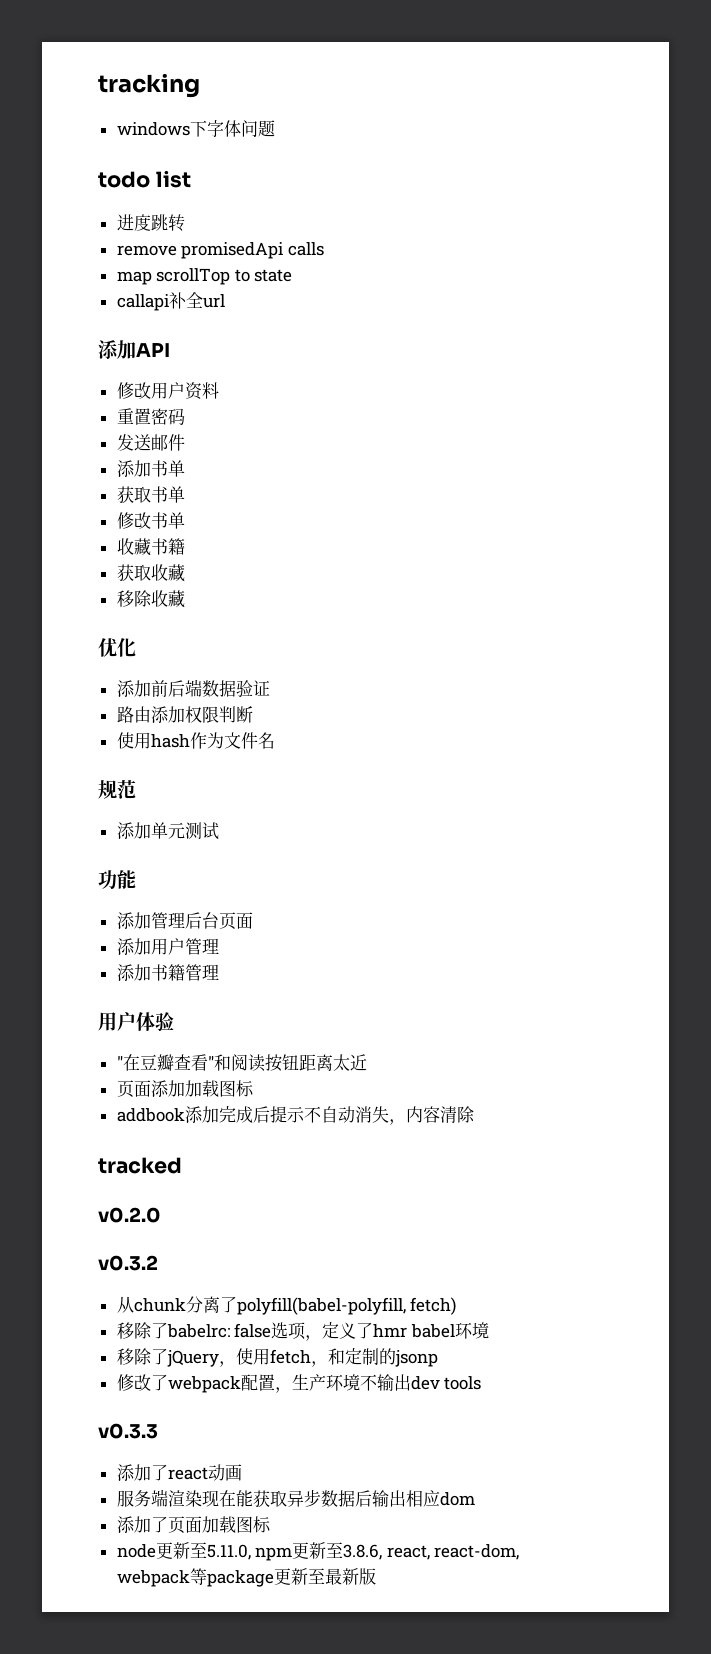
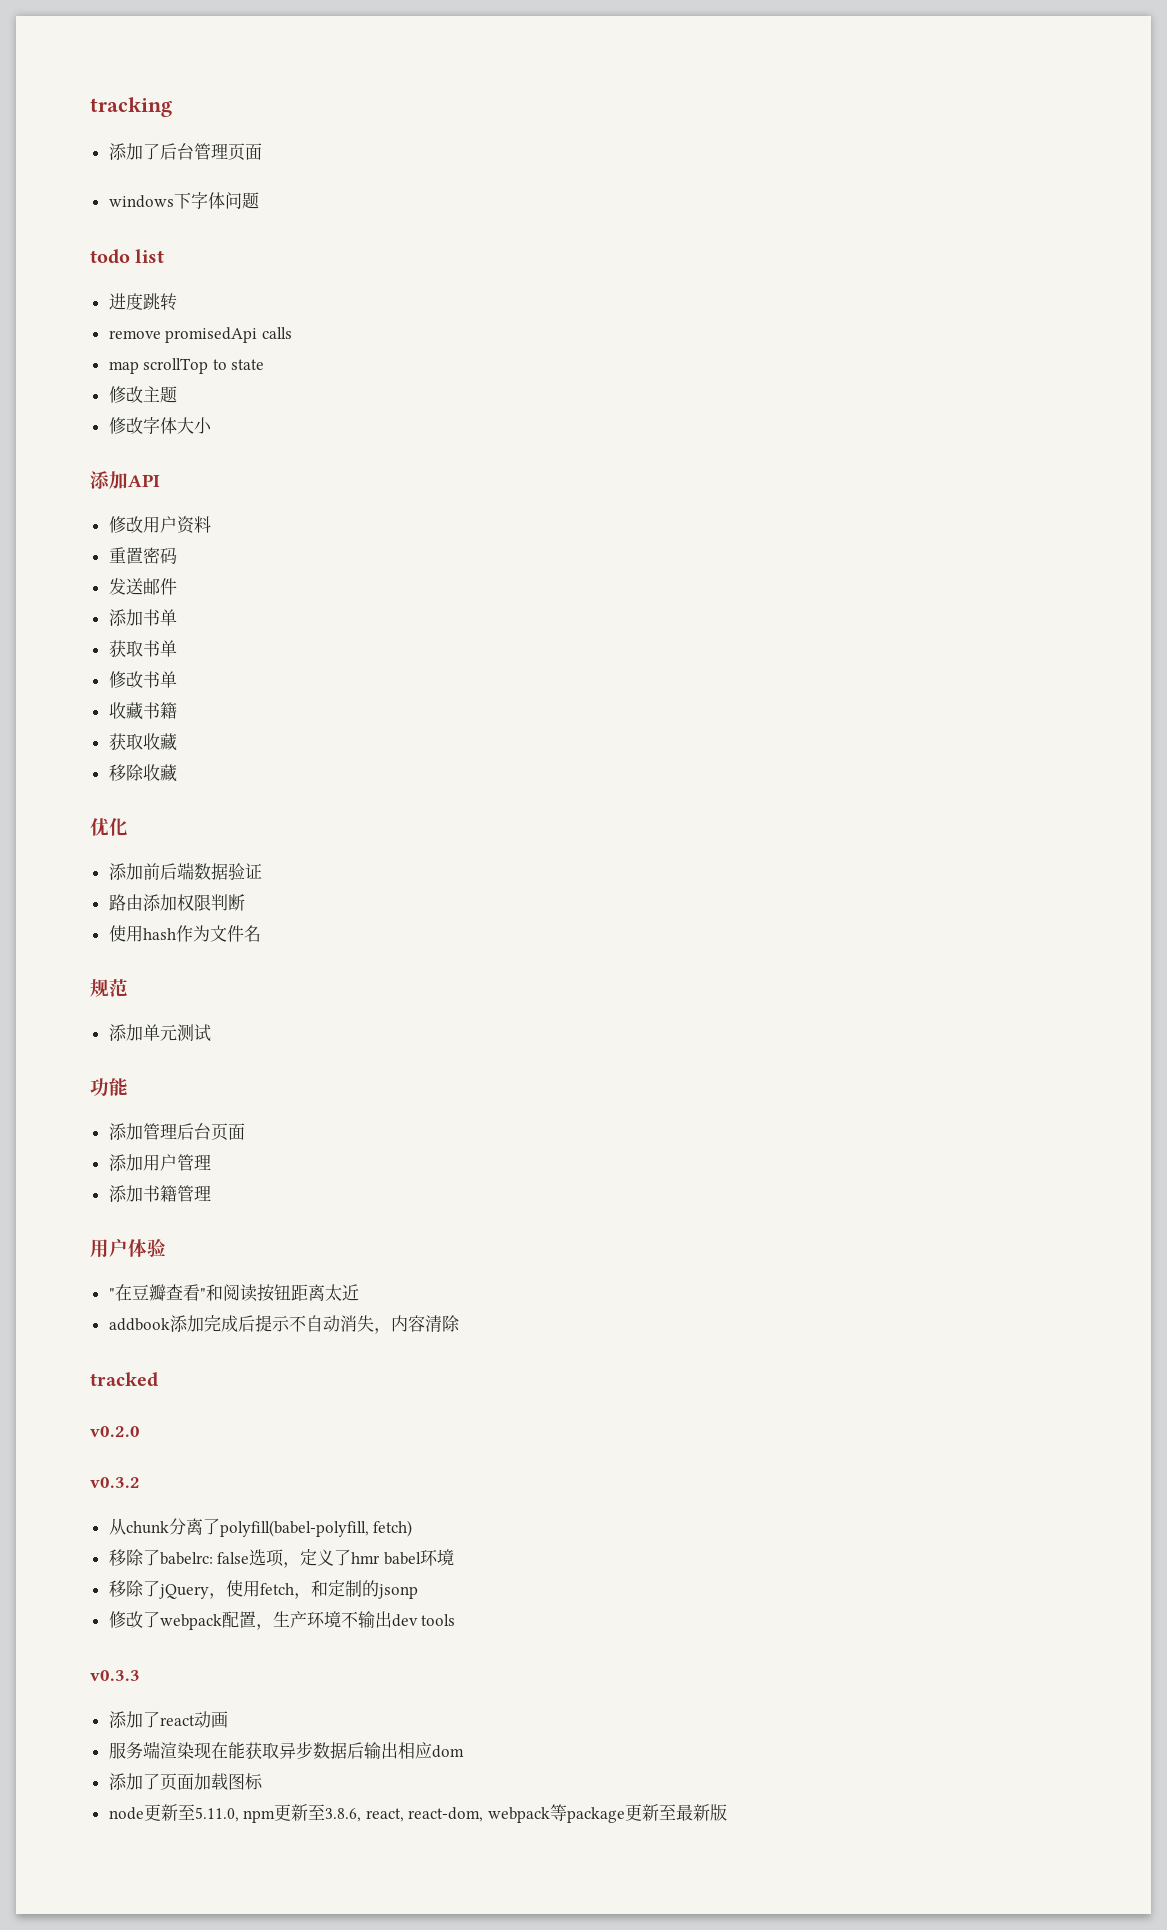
+ 添加了后台管理页面
- callapi补全url
+ 修改主题
+ 修改字体大小
- 页面添加加载图标

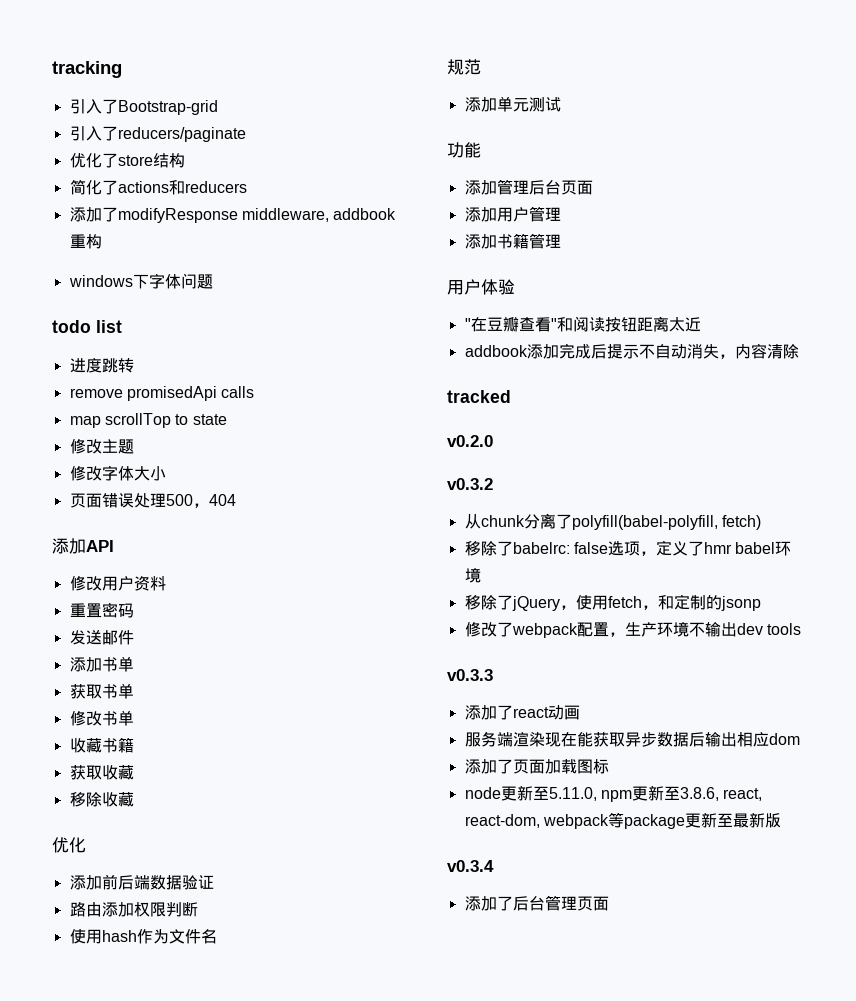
- 添加了后台管理页面
+ 引入了Bootstrap-grid
+ 引入了reducers/paginate
+ 优化了store结构
+ 简化了actions和reducers
+ 添加了modifyResponse middleware, addbook重构
+ 页面错误处理500，404
+ v0.3.4
+ 添加了后台管理页面

